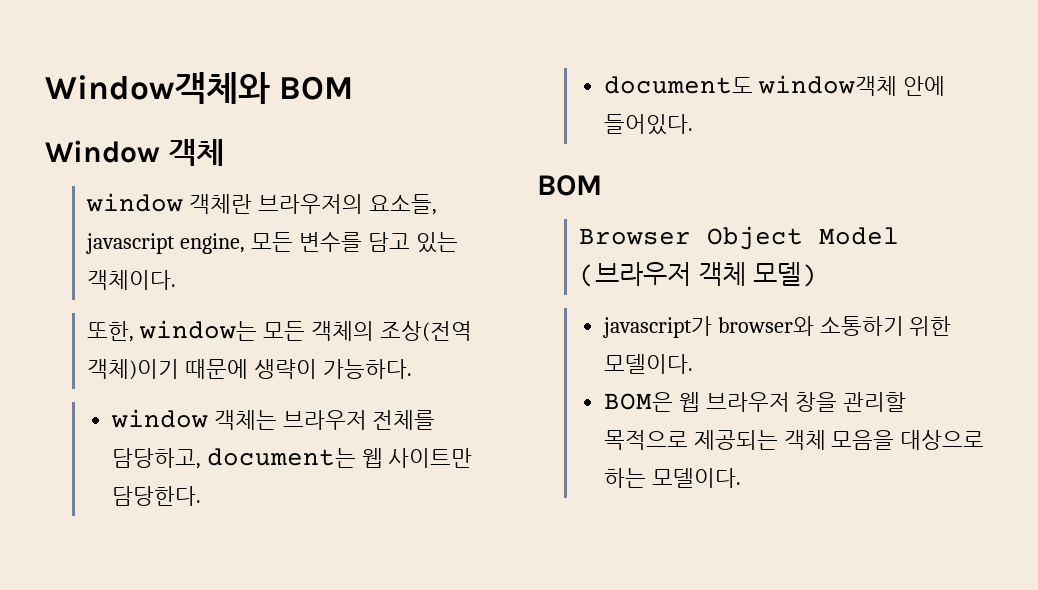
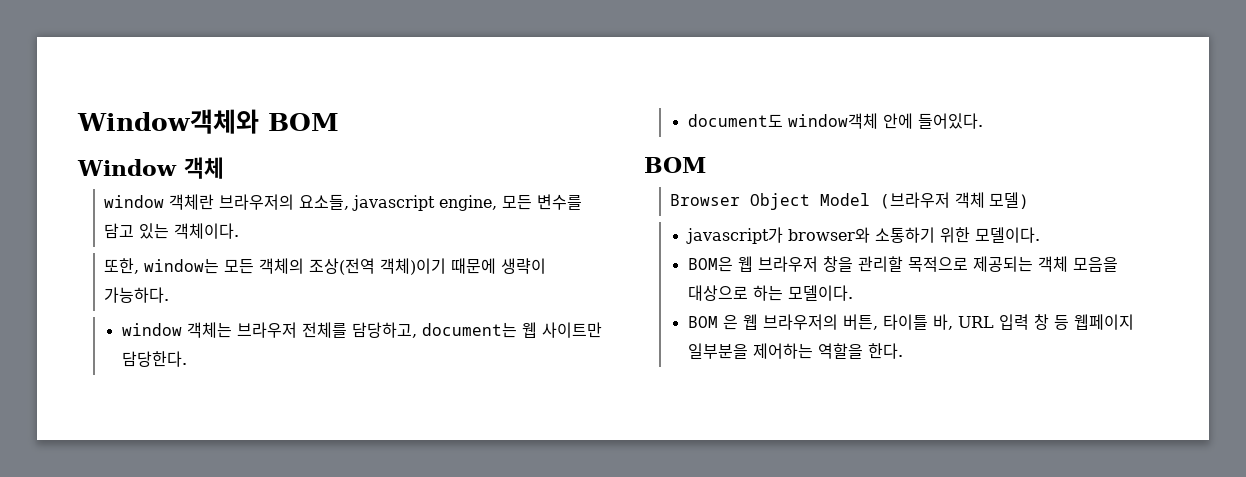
+ BOM 은 웹 브라우저의 버튼, 타이틀 바, URL 입력 창 등 웹페이지 일부분을 제어하는 역할을 한다.

